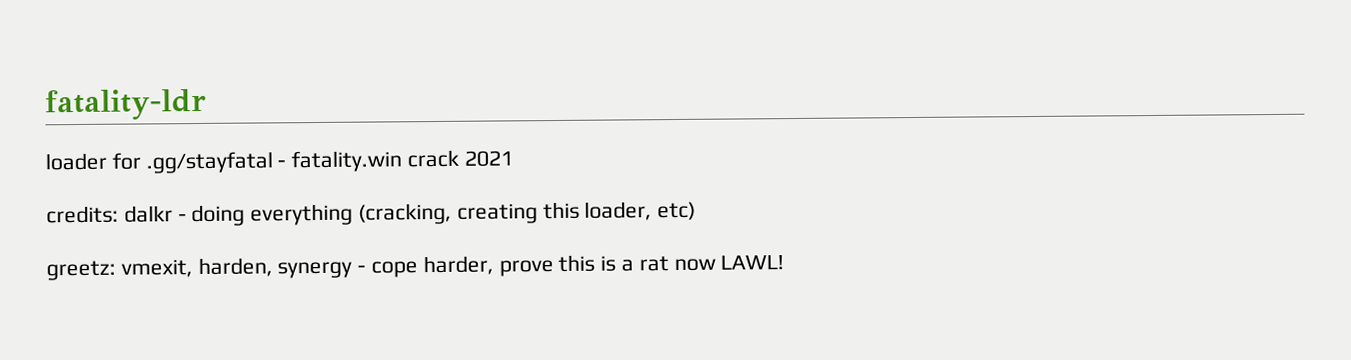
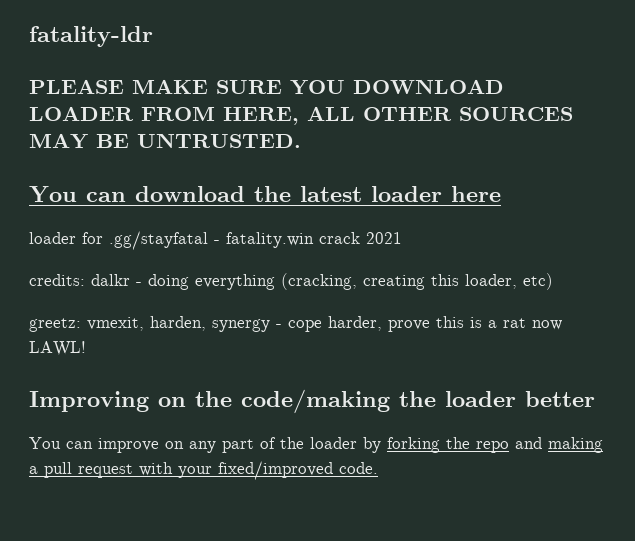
+ PLEASE MAKE SURE YOU DOWNLOAD LOADER FROM HERE, ALL OTHER SOURCES MAY BE UNTRUSTED.
+ You can download the latest loader here
+ Improving on the code/making the loader better
+ You can improve on any part of the loader by forking the repo and making a pull request with your fixed/improved code.

